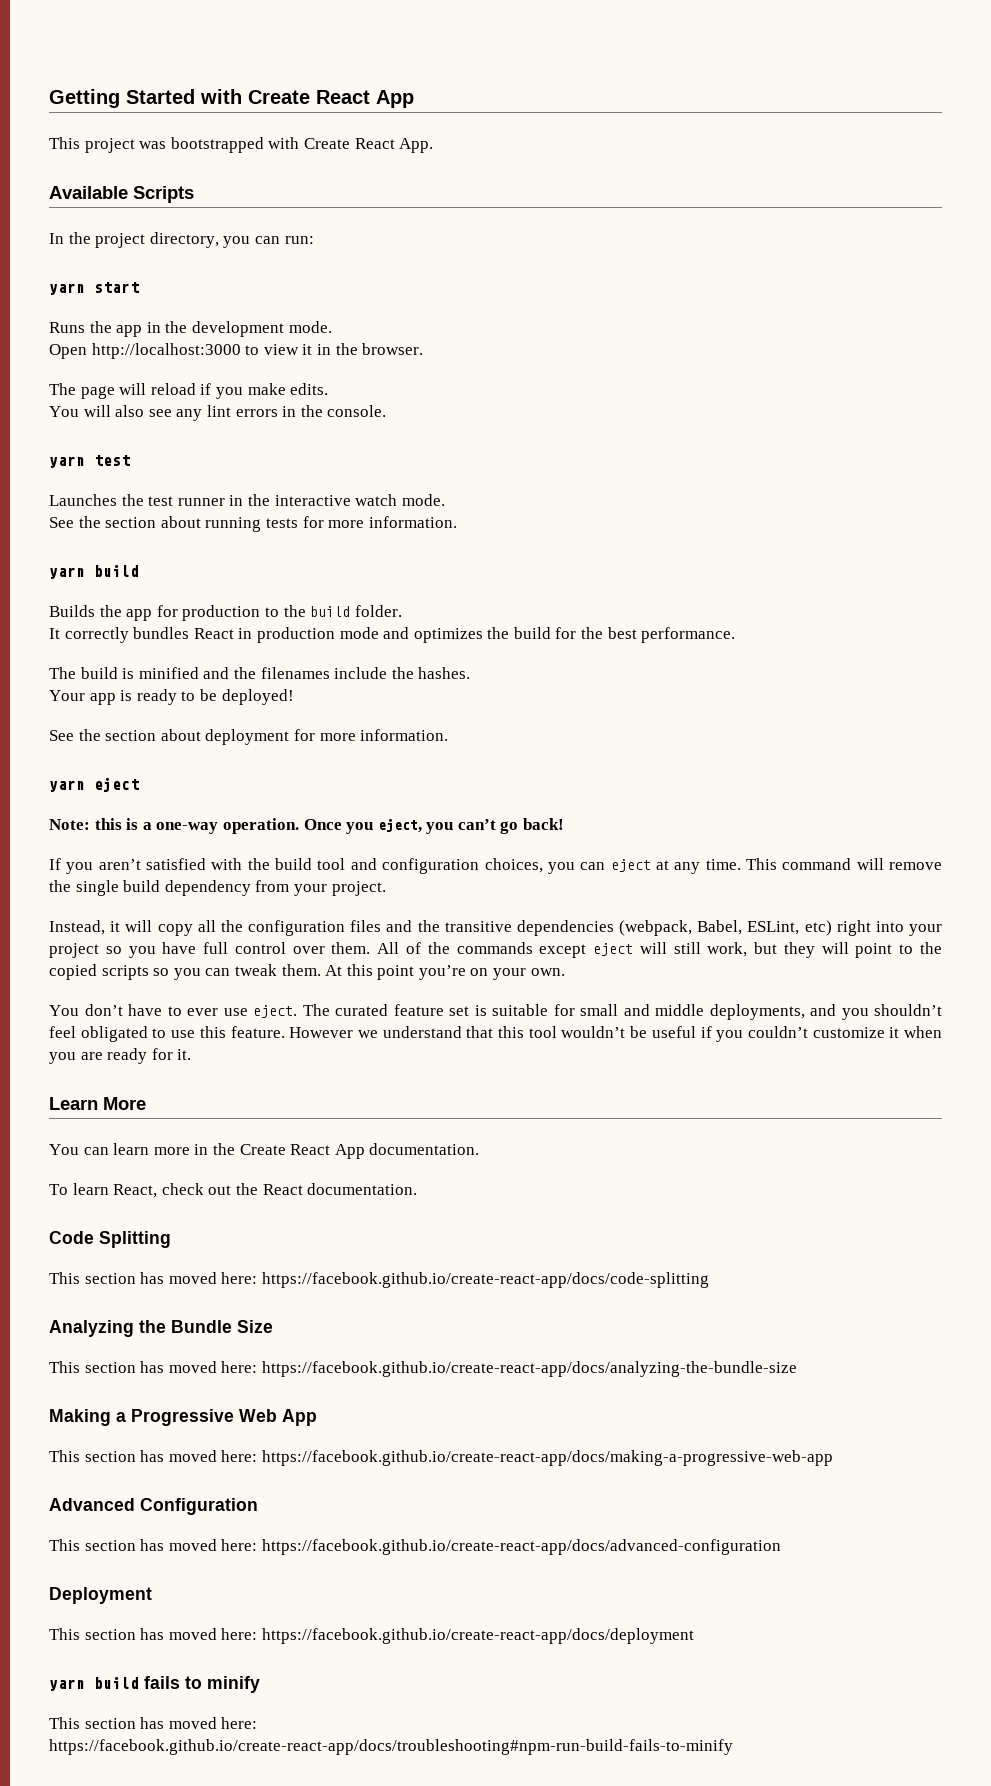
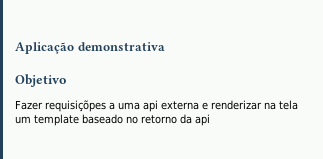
- Getting Started with Create React App
- This project was bootstrapped with Create React App.
- Available Scripts
- In the project directory, you can run:
- yarn start
- Runs the app in the development mode.
- Open http://localhost:3000 to view it in the browser.
- The page will reload if you make edits.
- You will also see any lint errors in the console.
- yarn test
- Launches the test runner in the interactive watch mode.
- See the section about running tests for more information.
- yarn build
- Builds the app for production to the build folder.
- It correctly bundles React in production mode and optimizes the build for the best performance.
- The build is minified and the filenames include the hashes.
- Your app is ready to be deployed!
- See the section about deployment for more information.
- yarn eject
- Note: this is a one-way operation. Once you eject, you can’t go back!
- If you aren’t satisfied with the build tool and configuration choices, you can eject at any time. This command will remove the single build dependency from your project.
- Instead, it will copy all the configuration files and the transitive dependencies (webpack, Babel, ESLint, etc) right into your project so you have full control over them. All of the commands except eject will still work, but they will point to the copied scripts so you can tweak them. At this point you’re on your own.
- You don’t have to ever use eject. The curated feature set is suitable for small and middle deployments, and you shouldn’t feel obligated to use this feature. However we understand that this tool wouldn’t be useful if you couldn’t customize it when you are ready for it.
- Learn More
- You can learn more in the Create React App documentation.
- To learn React, check out the React documentation.
- Code Splitting
- This section has moved here: https://facebook.github.io/create-react-app/docs/code-splitting
- Analyzing the Bundle Size
- This section has moved here: https://facebook.github.io/create-react-app/docs/analyzing-the-bundle-size
- Making a Progressive Web App
- This section has moved here: https://facebook.github.io/create-react-app/docs/making-a-progressive-web-app
- Advanced Configuration
- This section has moved here: https://facebook.github.io/create-react-app/docs/advanced-configuration
- Deployment
- This section has moved here: https://facebook.github.io/create-react-app/docs/deployment
- yarn build fails to minify
- This section has moved here: https://facebook.github.io/create-react-app/docs/troubleshooting#npm-run-build-fails-to-minify
+ Aplicação demonstrativa
+ Objetivo
+ Fazer requisiçõpes a uma api externa e renderizar na tela um template baseado no retorno da api

